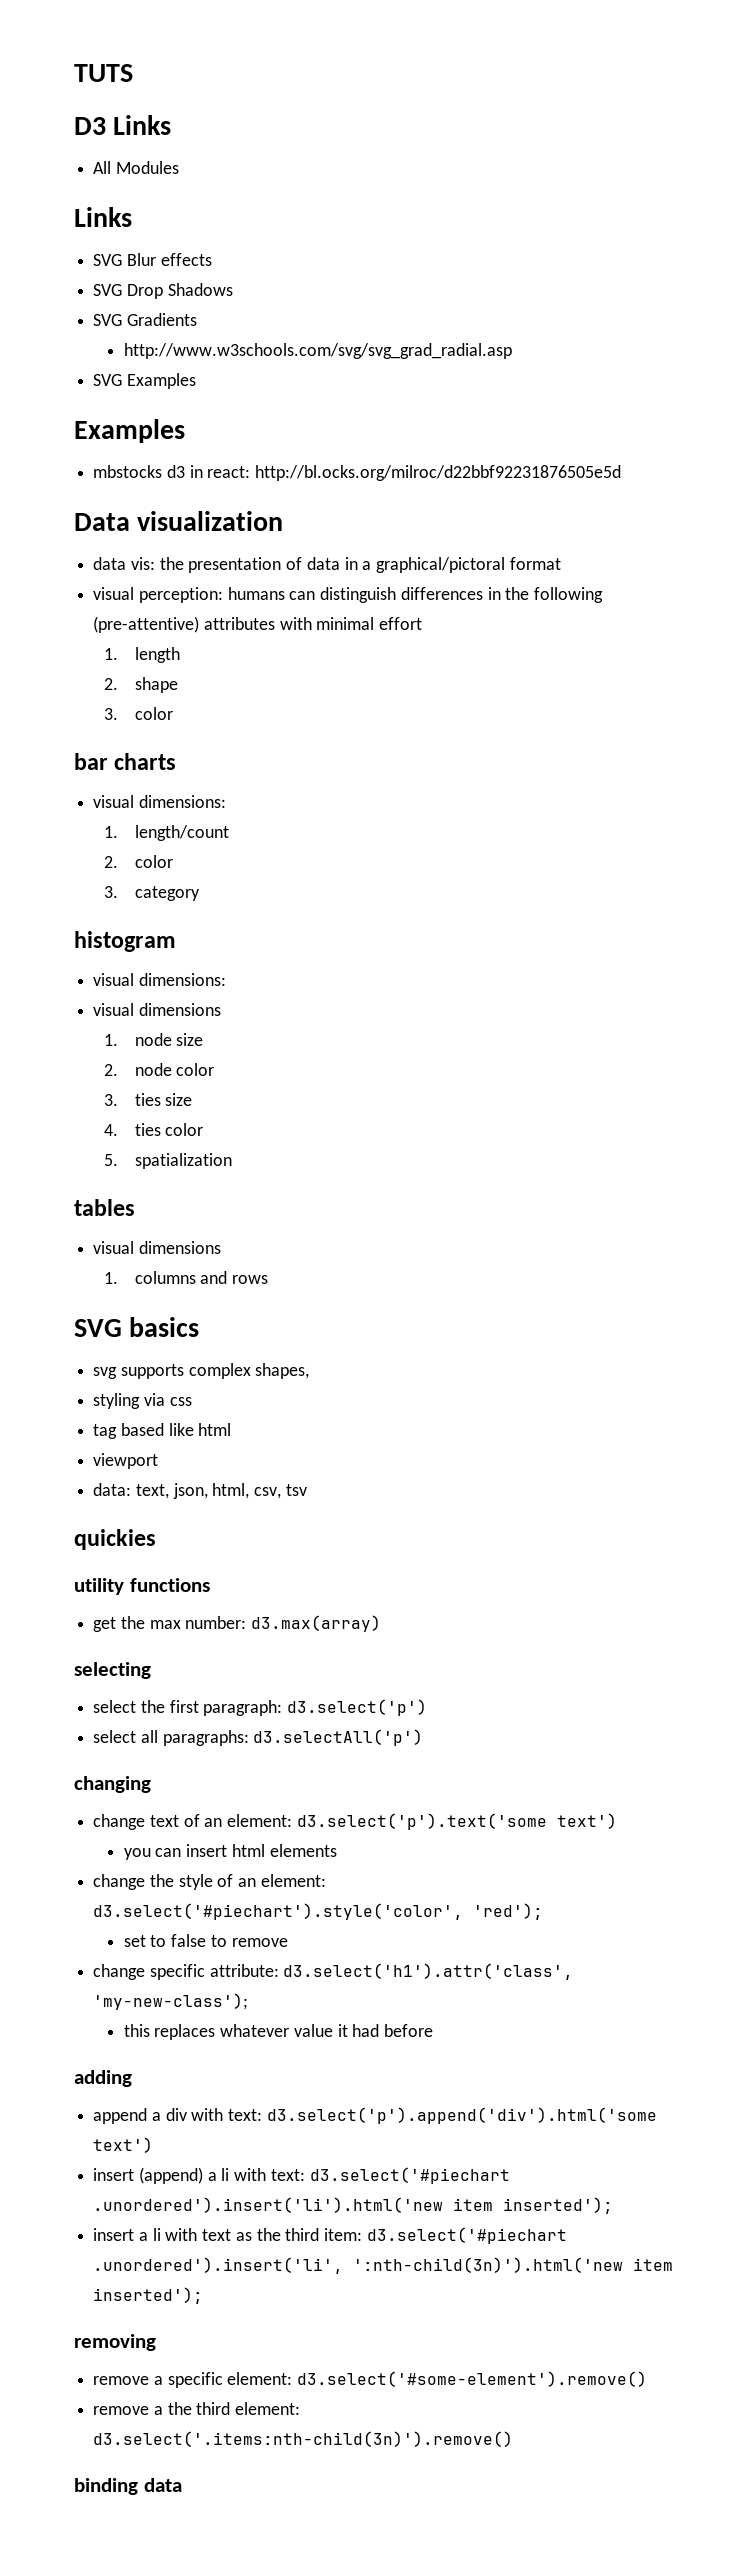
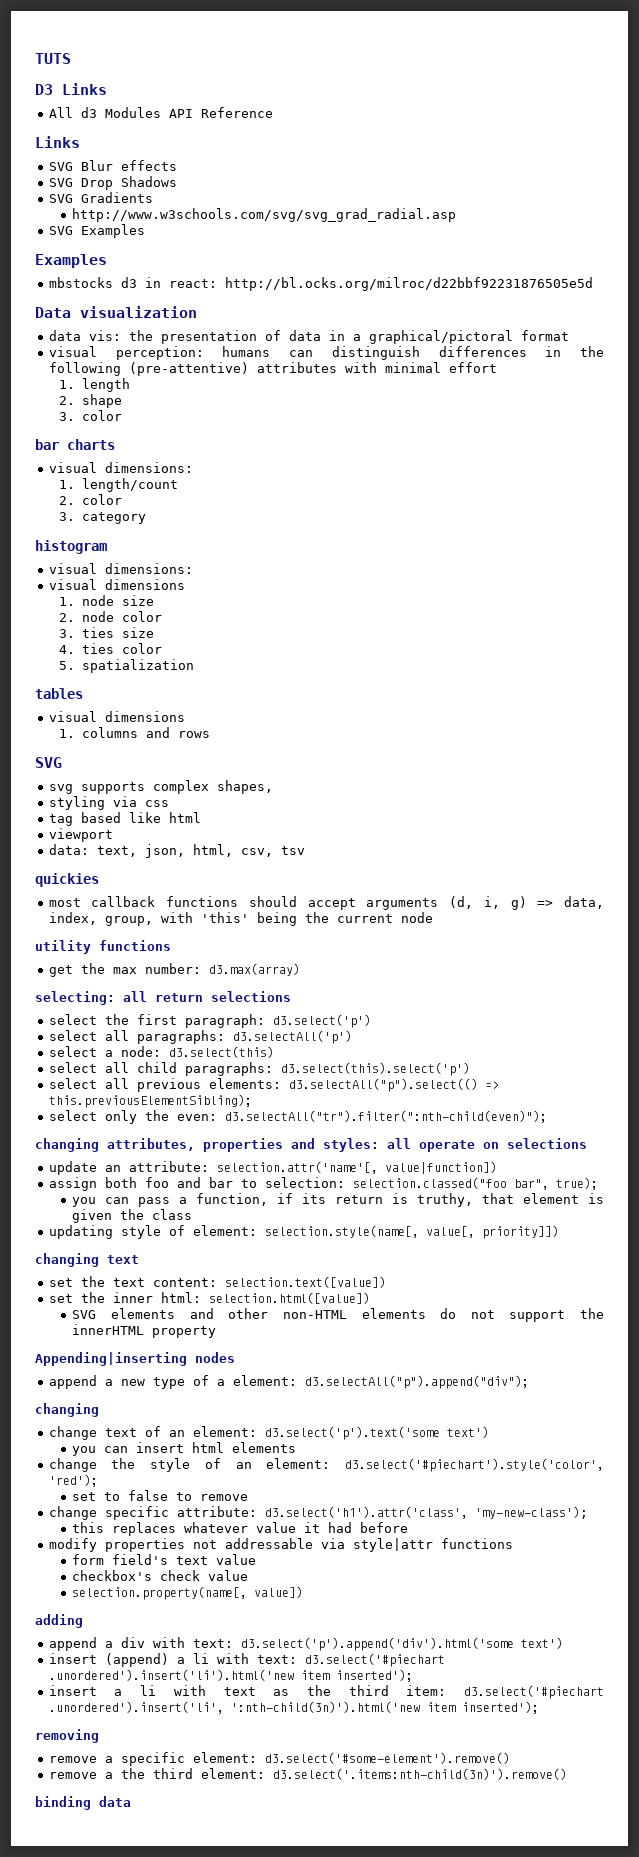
- All Modules
+ All d3 Modules API Reference
  1. columns and rows
- SVG basics
+ SVG
+ most callback functions should accept arguments (d, i, g) => data, index, group, with 'this' being the current node
- selecting
+ selecting: all return selections
+ select a node: d3.select(this)
+ select all child paragraphs: d3.select(this).select('p')
+ select all previous elements: d3.selectAll("p").select(() => this.previousElementSibling);
+ select only the even: d3.selectAll("tr").filter(":nth-child(even)");
+ changing attributes, properties and styles: all operate on selections
+ update an attribute: selection.attr('name'[, value|function])
+ assign both foo and bar to selection: selection.classed("foo bar", true);
+ you can pass a function, if its return is truthy, that element is given the class
+ updating style of element: selection.style(name[, value[, priority]])
+ changing text
+ set the text content: selection.text([value])
+ set the inner html: selection.html([value])
+ SVG elements and other non-HTML elements do not support the innerHTML property
+ Appending|inserting nodes
+ append a new type of a element: d3.selectAll("p").append("div");
+ modify properties not addressable via style|attr functions
+ form field's text value
+ checkbox's check value
+ selection.property(name[, value])

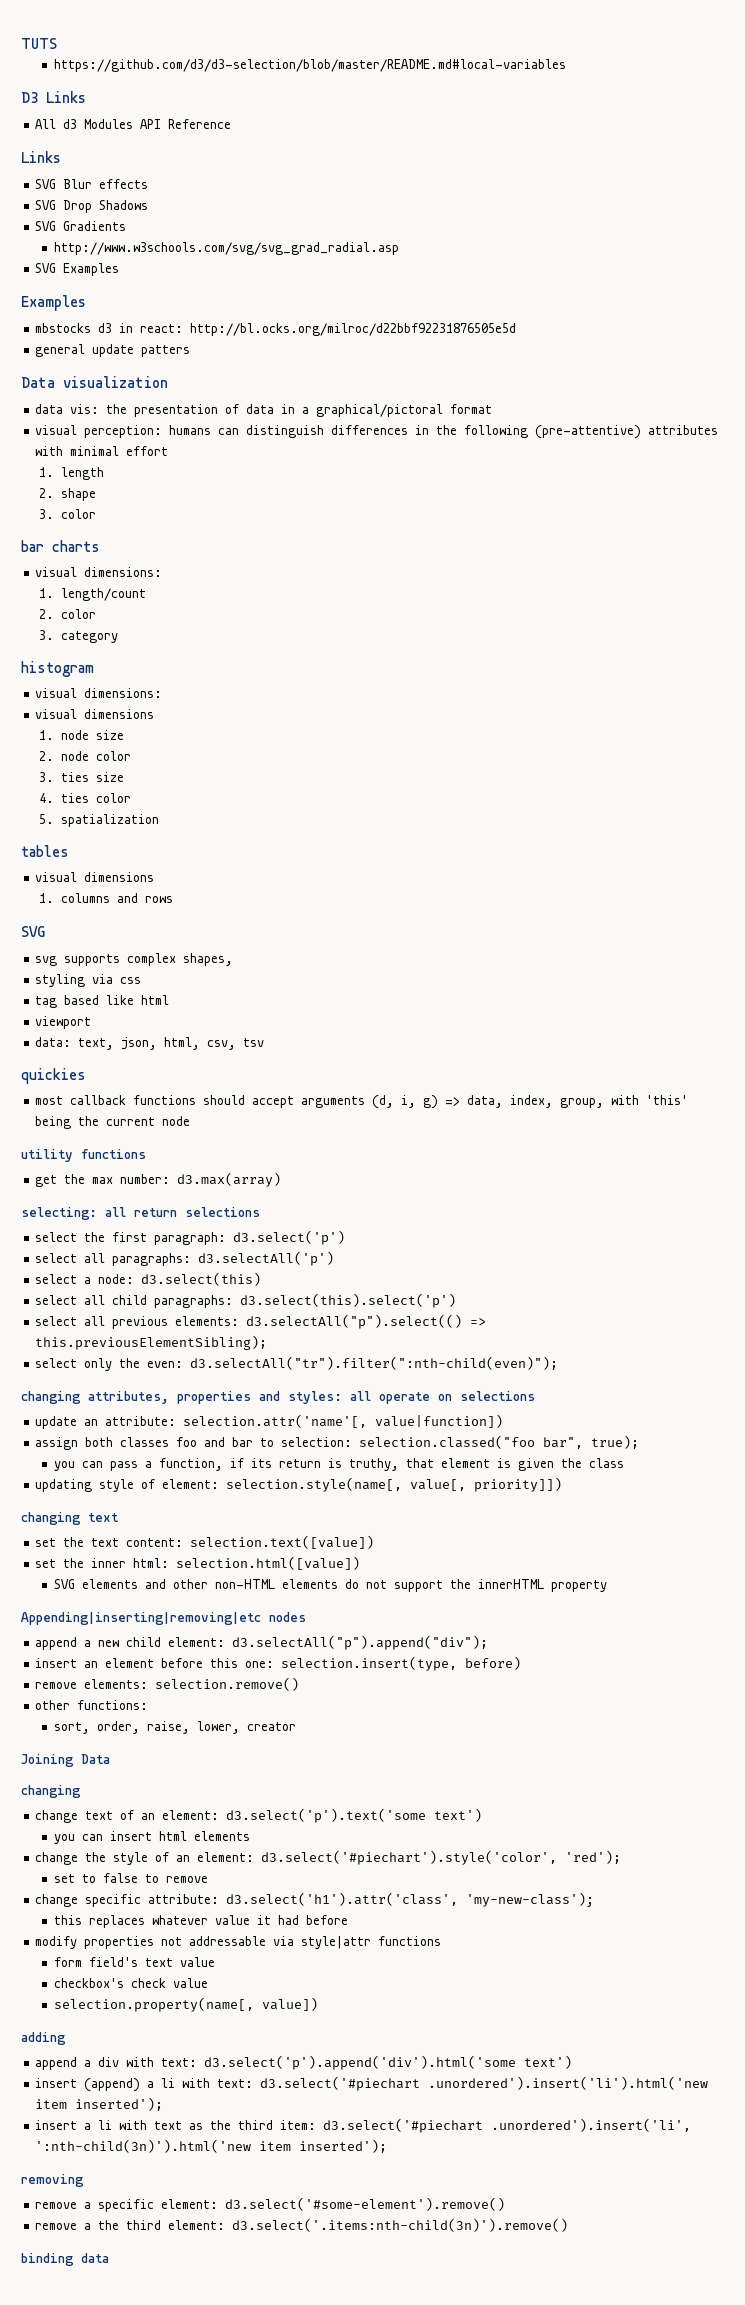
+ https://github.com/d3/d3-selection/blob/master/README.md#local-variables
+ general update patters
- assign both foo and bar to selection: selection.classed("foo bar", true);
+ assign both classes foo and bar to selection: selection.classed("foo bar", true);
- Appending|inserting nodes
+ Appending|inserting|removing|etc nodes
- append a new type of a element: d3.selectAll("p").append("div");
+ append a new child element: d3.selectAll("p").append("div");
+ insert an element before this one: selection.insert(type, before)
+ remove elements: selection.remove()
+ other functions:
+ sort, order, raise, lower, creator
+ Joining Data

